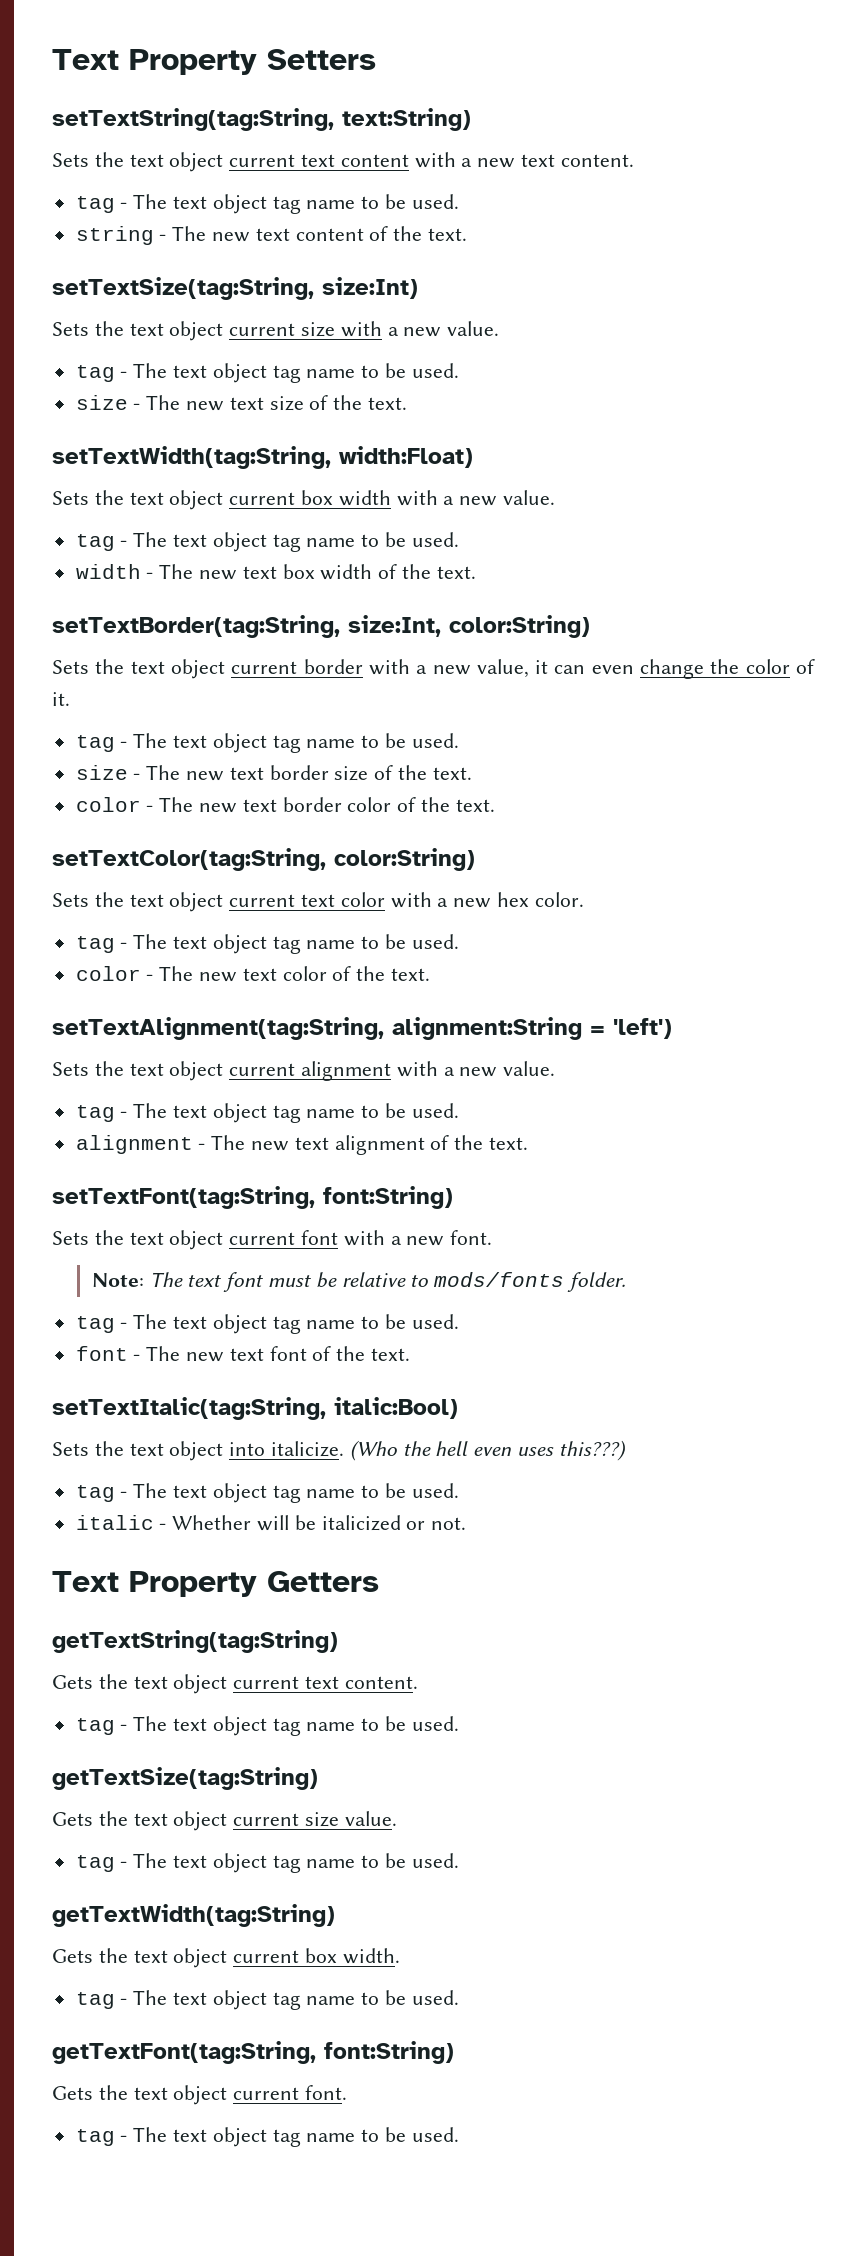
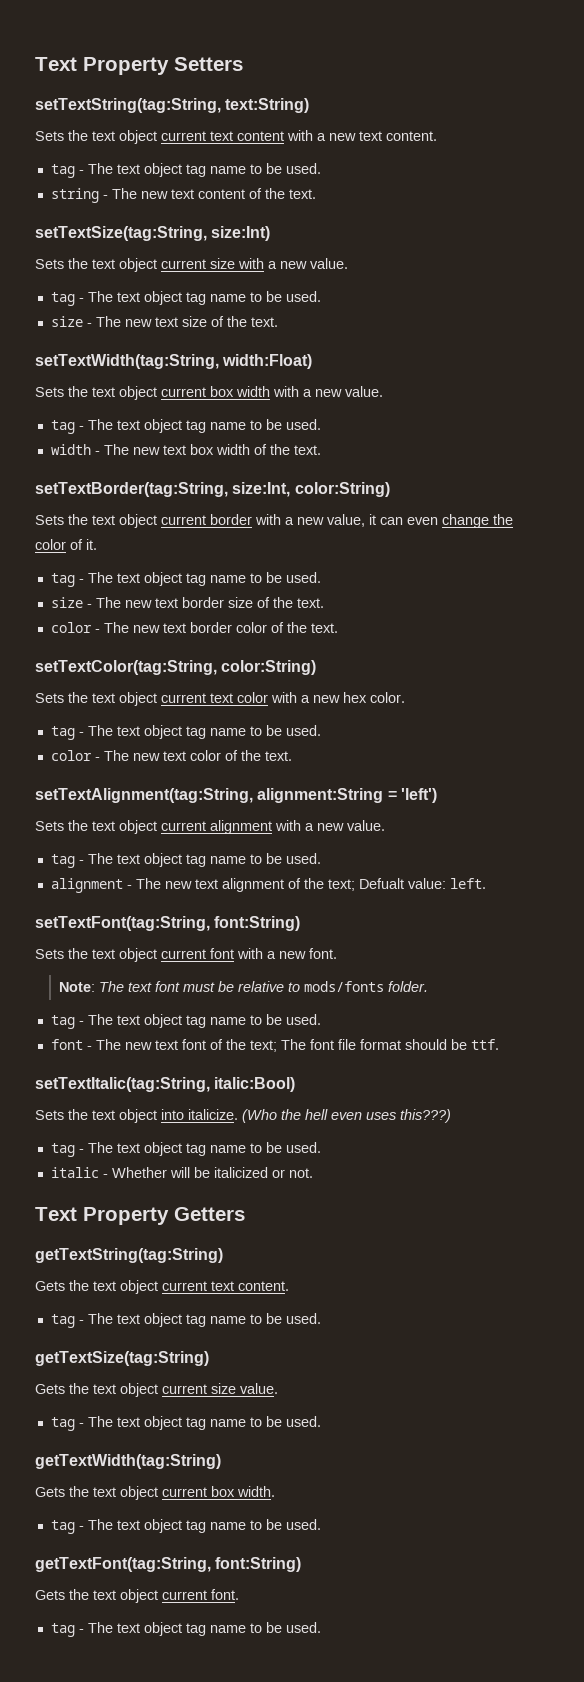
- alignment - The new text alignment of the text.
+ alignment - The new text alignment of the text; Defualt value: left.
- font - The new text font of the text.
+ font - The new text font of the text; The font file format should be ttf.

